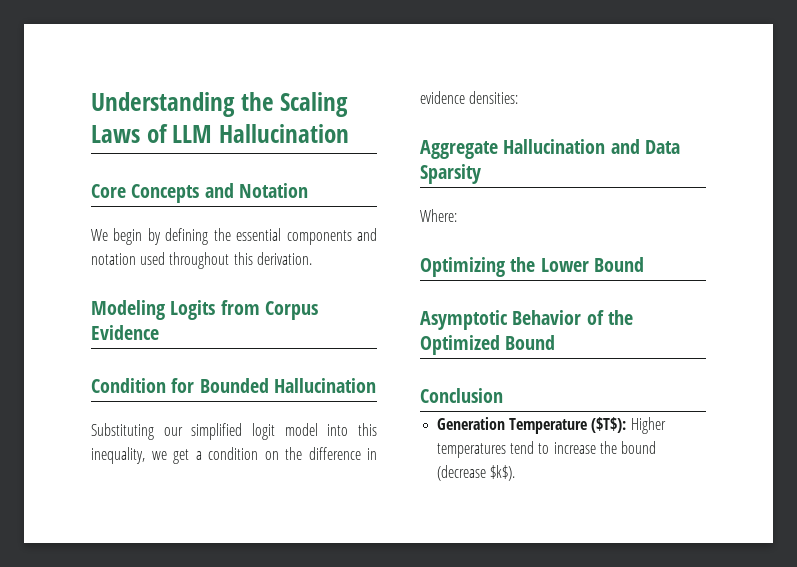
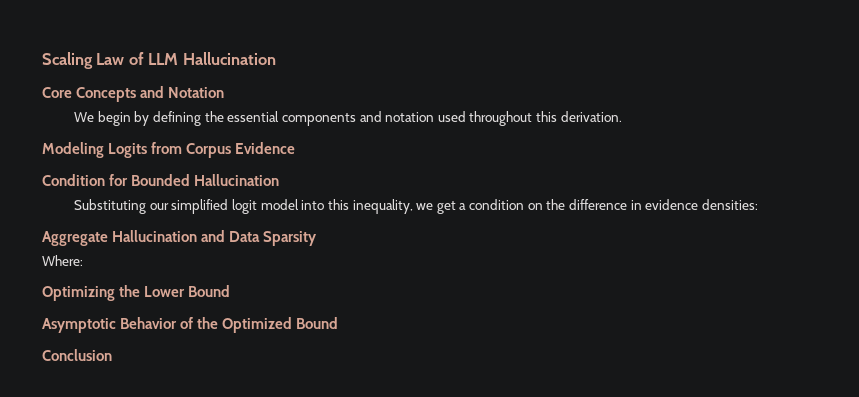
- Understanding the Scaling Laws of LLM Hallucination
+ Scaling Law of LLM Hallucination
- Generation Temperature ($T$): Higher temperatures tend to increase the bound (decrease $k$).

